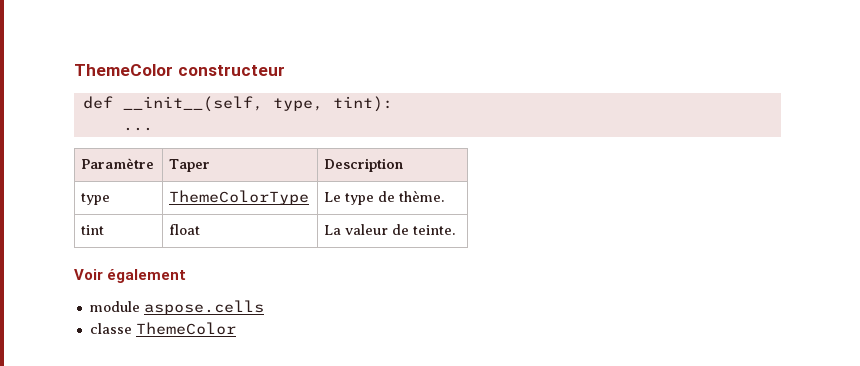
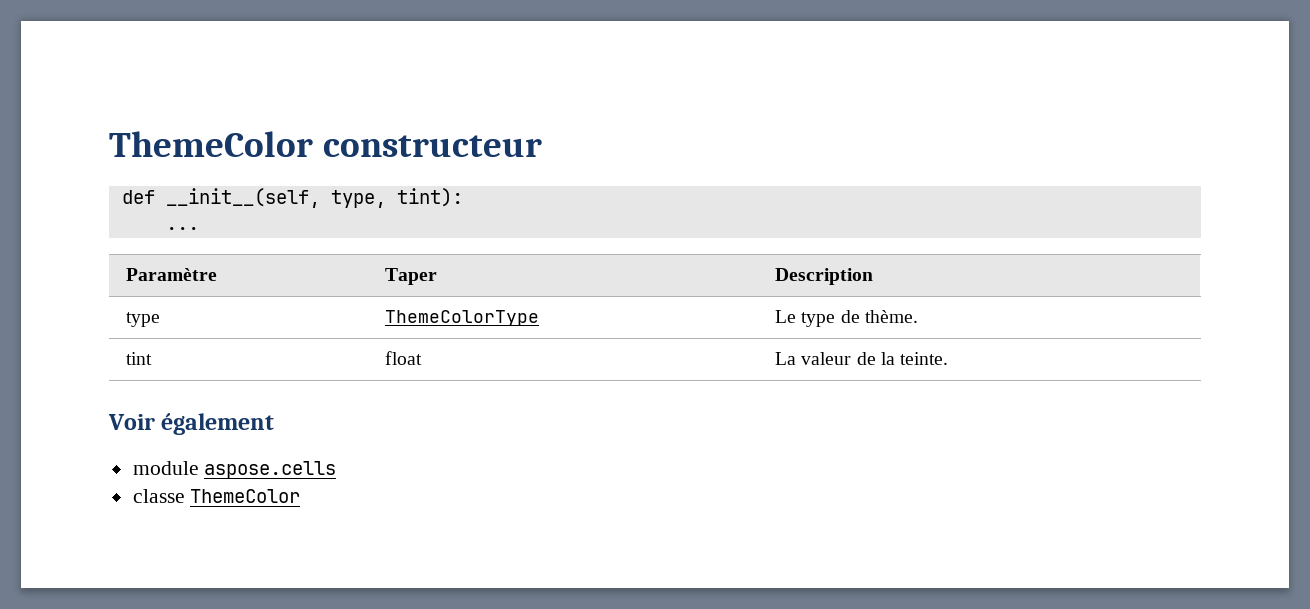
- tint | float | La valeur de teinte.
+ tint | float | La valeur de la teinte.

